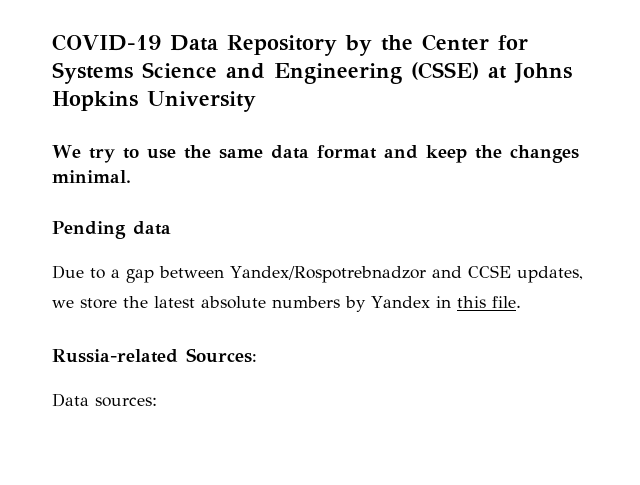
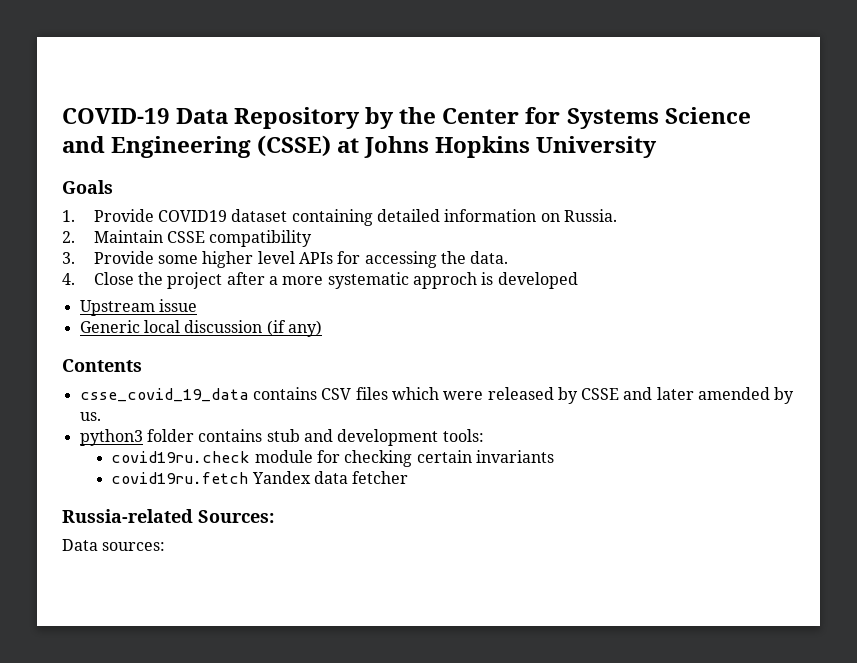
- We try to use the same data format and keep the changes minimal.
- Pending data
- Due to a gap between Yandex/Rospotrebnadzor and CCSE updates, we store the latest absolute numbers by Yandex in this file.
+ Goals
+ 1. Provide COVID19 dataset containing detailed information on Russia.
+ 2. Maintain CSSE compatibility
+ 3. Provide some higher level APIs for accessing the data.
+ 4. Close the project after a more systematic approch is developed
+ Upstream issue
+ Generic local discussion (if any)
+ Contents
+ csse_covid_19_data contains CSV files which were released by CSSE and later amended by us.
+ python3 folder contains stub and development tools:
+ covid19ru.check module for checking certain invariants
+ covid19ru.fetch Yandex data fetcher

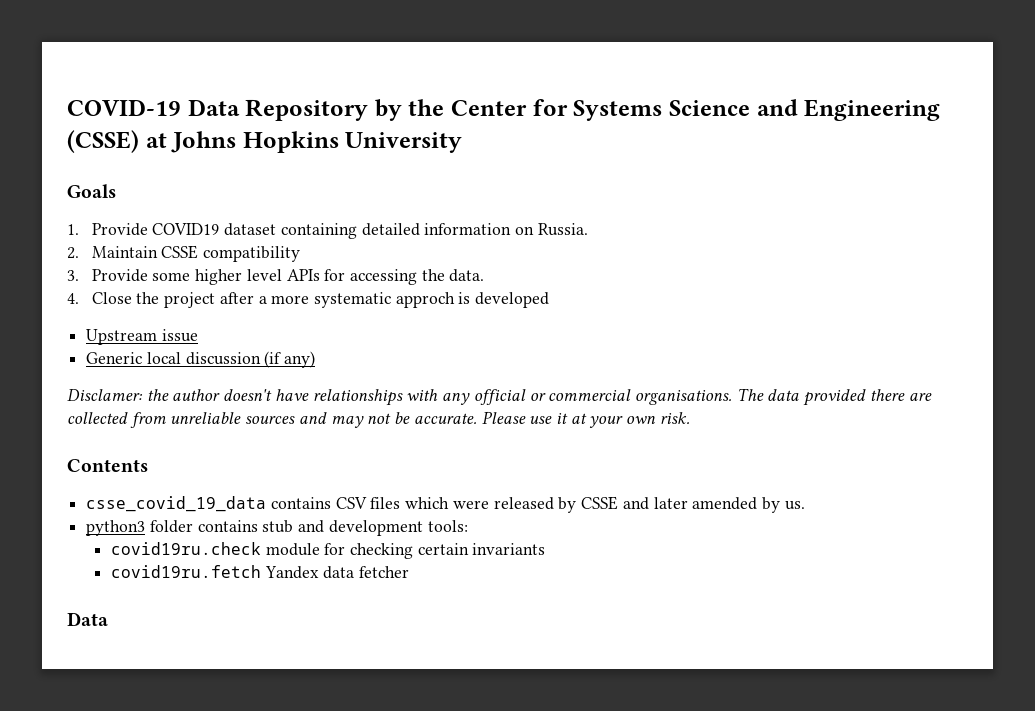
+ Disclamer: the author doesn't have relationships with any official or commercial organisations. The data provided there are collected from unreliable sources and may not be accurate. Please use it at your own risk.
  covid19ru.fetch Yandex data fetcher
- Russia-related Sources:
- Data sources:
+ Data

